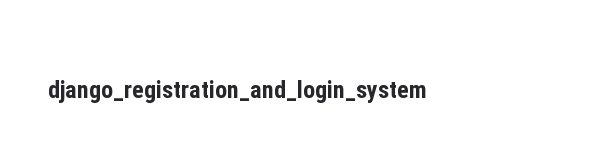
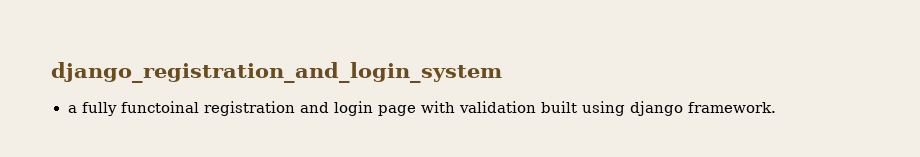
+ a fully functoinal registration and login page with validation built using django framework.

